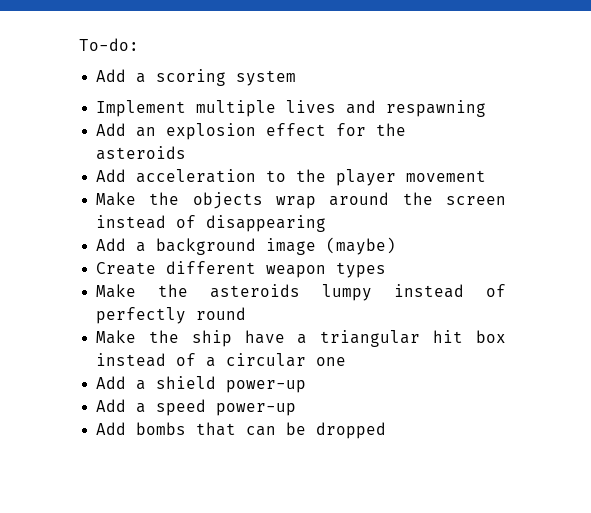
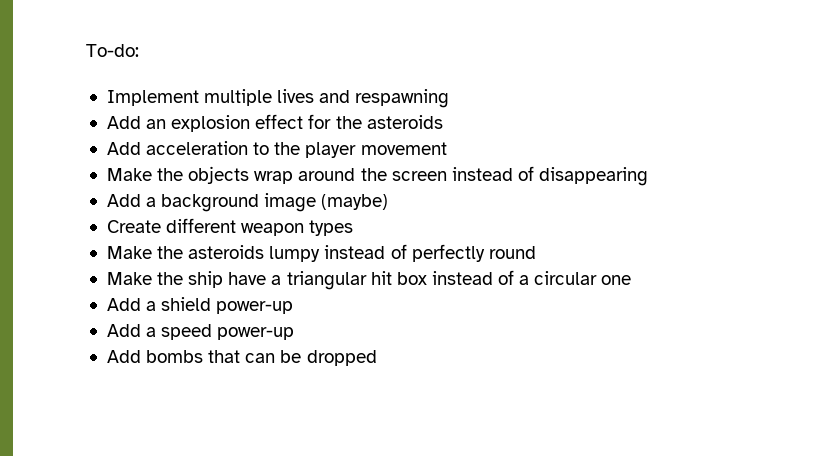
- Add a scoring system

